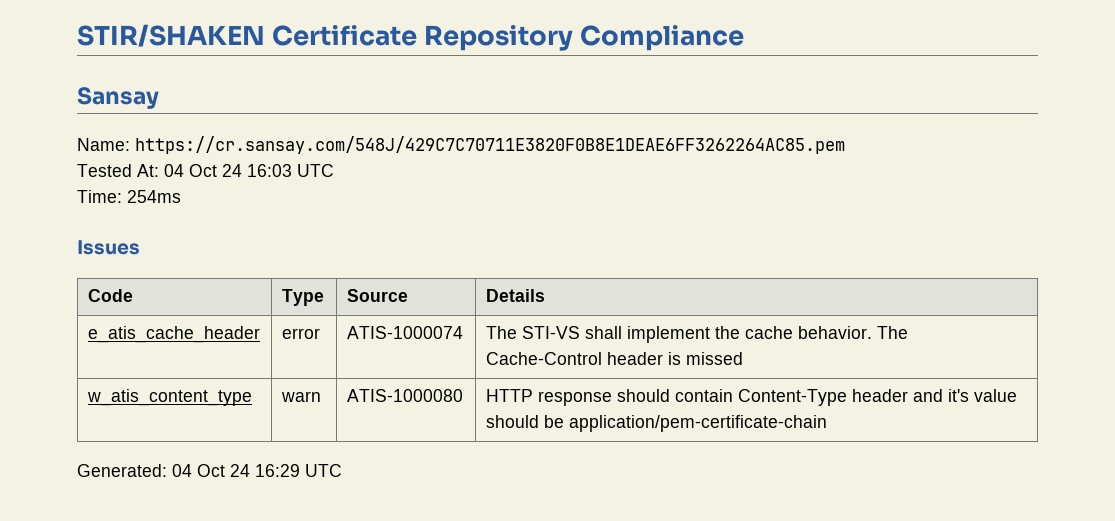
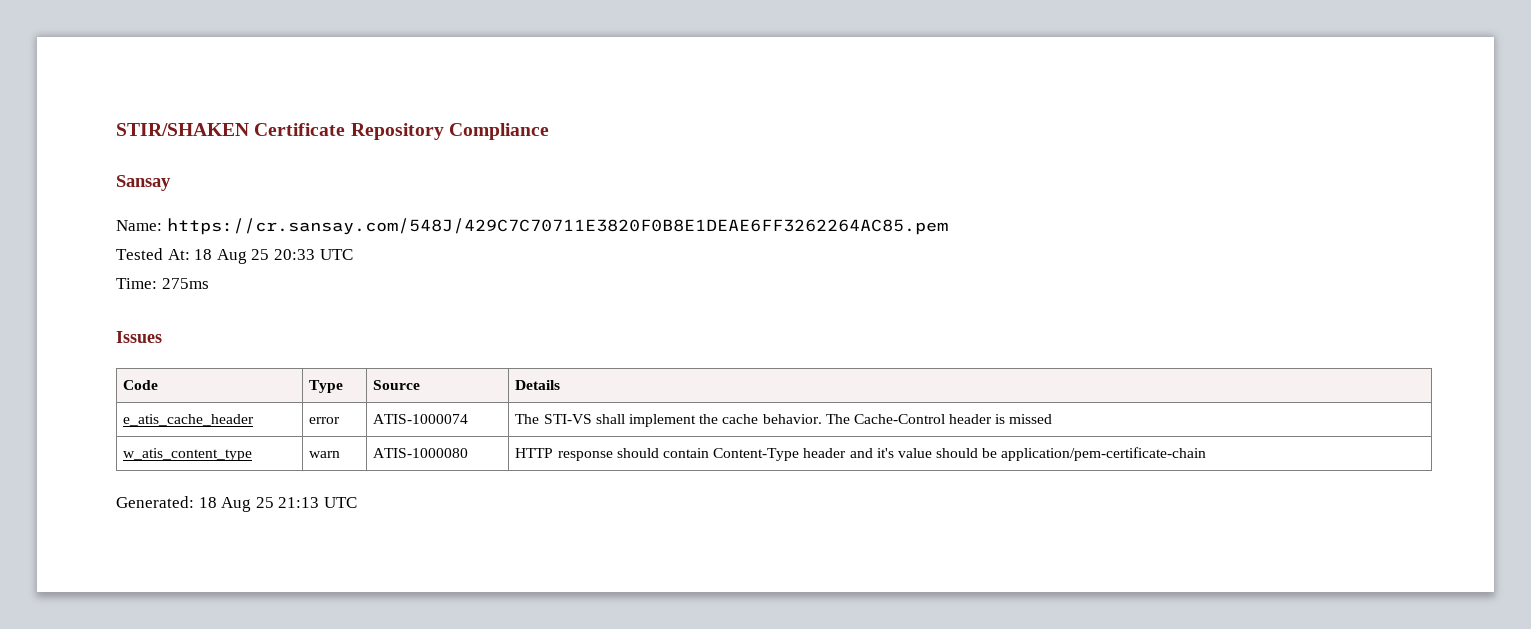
- Tested At: 04 Oct 24 16:03 UTC
+ Tested At: 18 Aug 25 20:33 UTC
- Time: 254ms
+ Time: 275ms
- Generated: 04 Oct 24 16:29 UTC
+ Generated: 18 Aug 25 21:13 UTC

